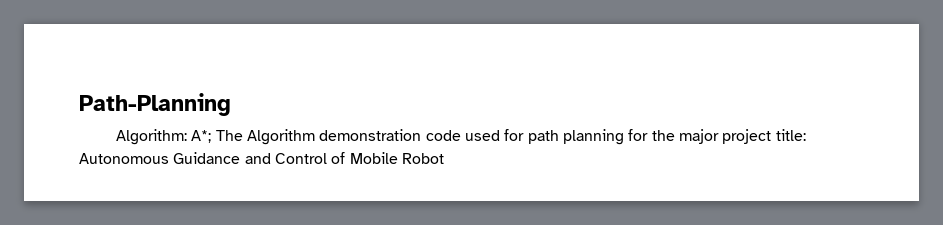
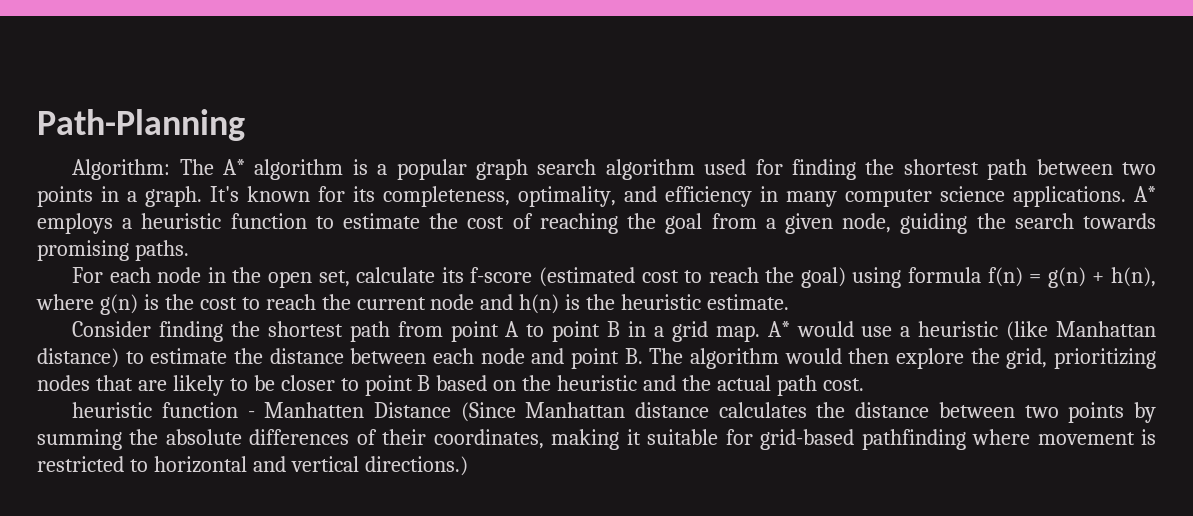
- Algorithm: A*; The Algorithm demonstration code used for path planning for the major project title: Autonomous Guidance and Control of Mobile Robot
+ Algorithm: The A* algorithm is a popular graph search algorithm used for finding the shortest path between two points in a graph. It's known for its completeness, optimality, and efficiency in many computer science applications. A* employs a heuristic function to estimate the cost of reaching the goal from a given node, guiding the search towards promising paths.
+ For each node in the open set, calculate its f-score (estimated cost to reach the goal) using formula f(n) = g(n) + h(n), where g(n) is the cost to reach the current node and h(n) is the heuristic estimate.
+ Consider finding the shortest path from point A to point B in a grid map. A* would use a heuristic (like Manhattan distance) to estimate the distance between each node and point B. The algorithm would then explore the grid, prioritizing nodes that are likely to be closer to point B based on the heuristic and the actual path cost.
+ heuristic function - Manhatten Distance (Since Manhattan distance calculates the distance between two points by summing the absolute differences of their coordinates, making it suitable for grid-based pathfinding where movement is restricted to horizontal and vertical directions.)

